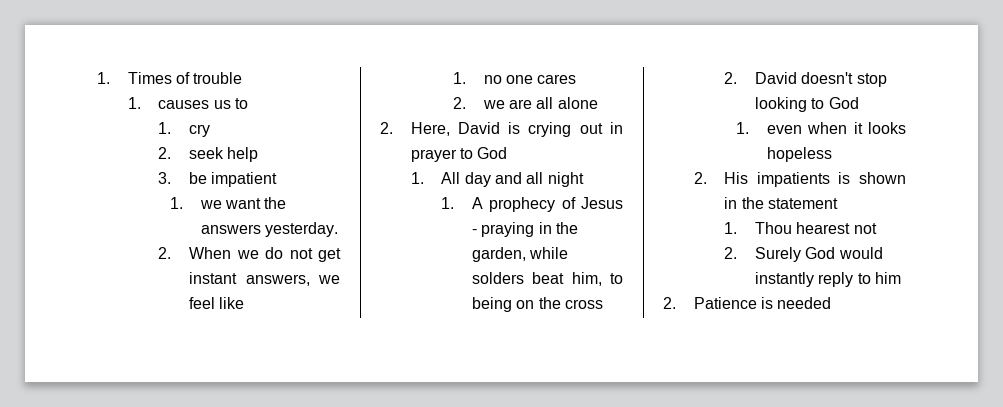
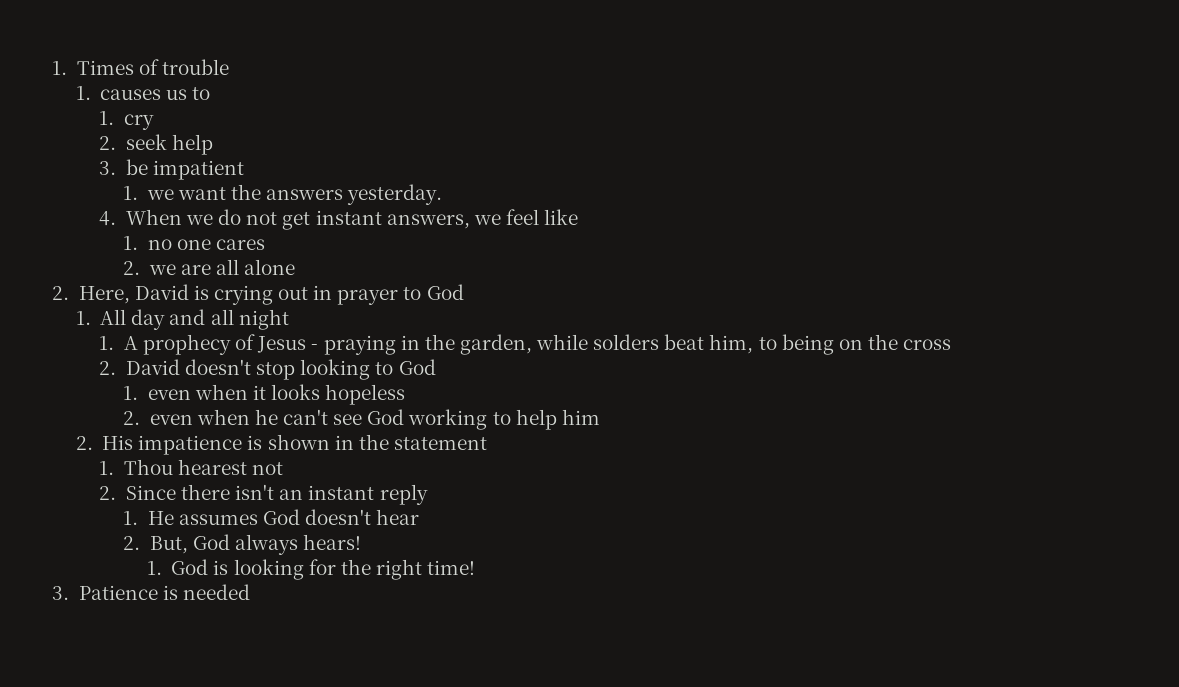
- 2. When we do not get instant answers, we feel like
+ 4. When we do not get instant answers, we feel like
+ 2. even when he can't see God working to help him
- 2. His impatients is shown in the statement
+ 2. His impatience is shown in the statement
- 2. Surely God would instantly reply to him
- 2. Patience is needed
+ 2. Since there isn't an instant reply
+ 1. He assumes God doesn't hear
+ 2. But, God always hears!
+ 1. God is looking for the right time!
+ 3. Patience is needed

